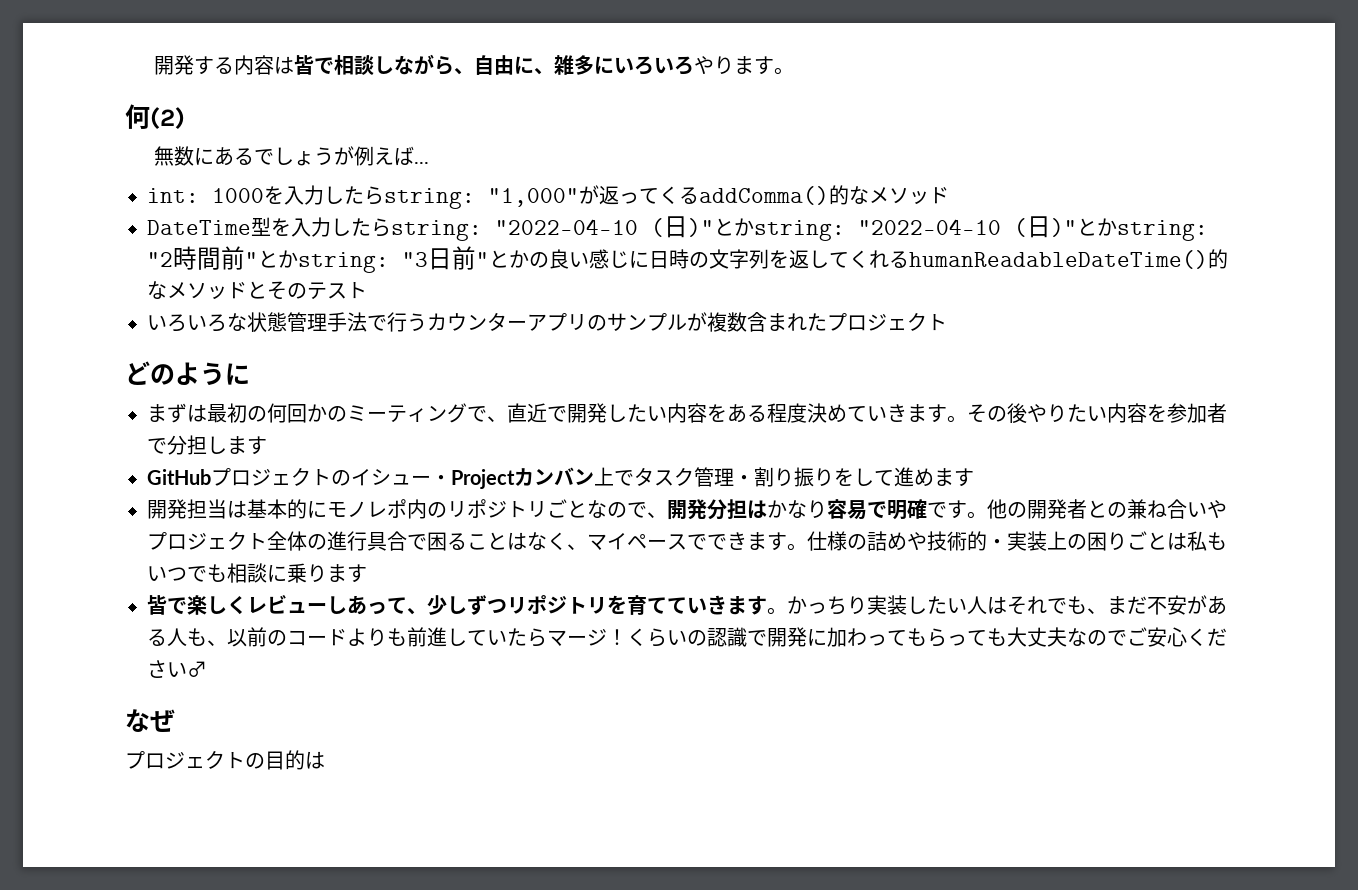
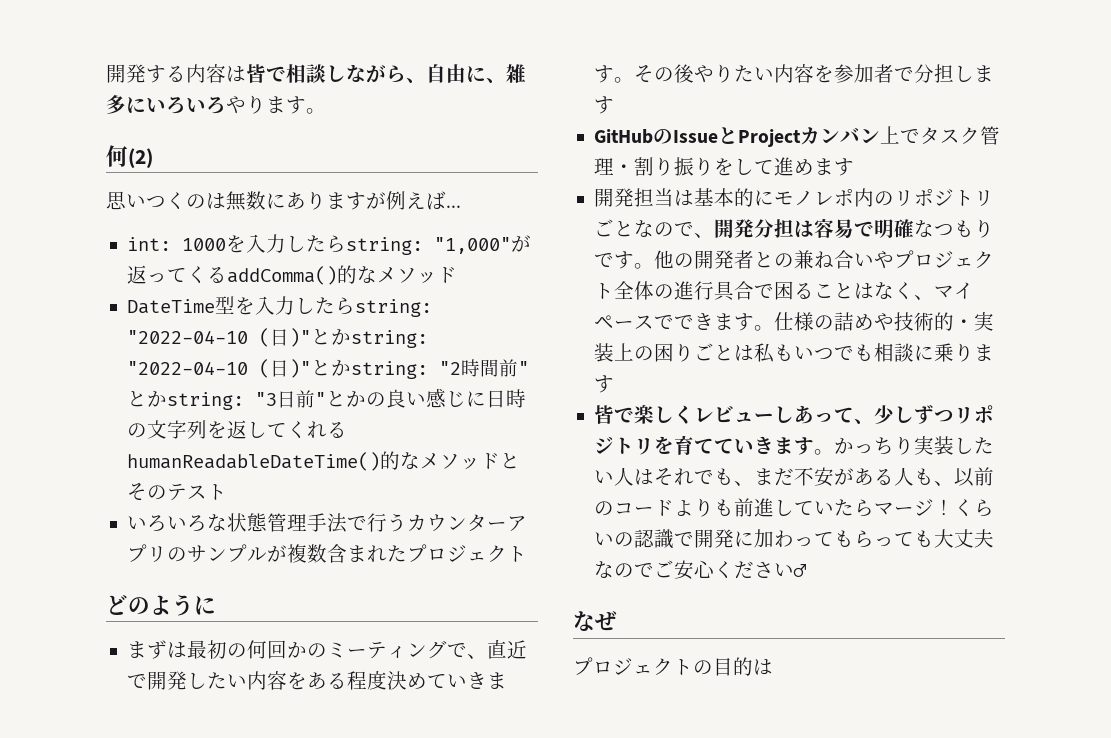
- 無数にあるでしょうが例えば...
+ 思いつくのは無数にありますが例えば...
- GitHubプロジェクトのイシュー・Projectカンバン上でタスク管理・割り振りをして進めます
+ GitHubのIssueとProjectカンバン上でタスク管理・割り振りをして進めます
- 開発担当は基本的にモノレポ内のリポジトリごとなので、開発分担はかなり容易で明確です。
+ 開発担当は基本的にモノレポ内のリポジトリごとなので、開発分担は容易で明確なつもりです。

